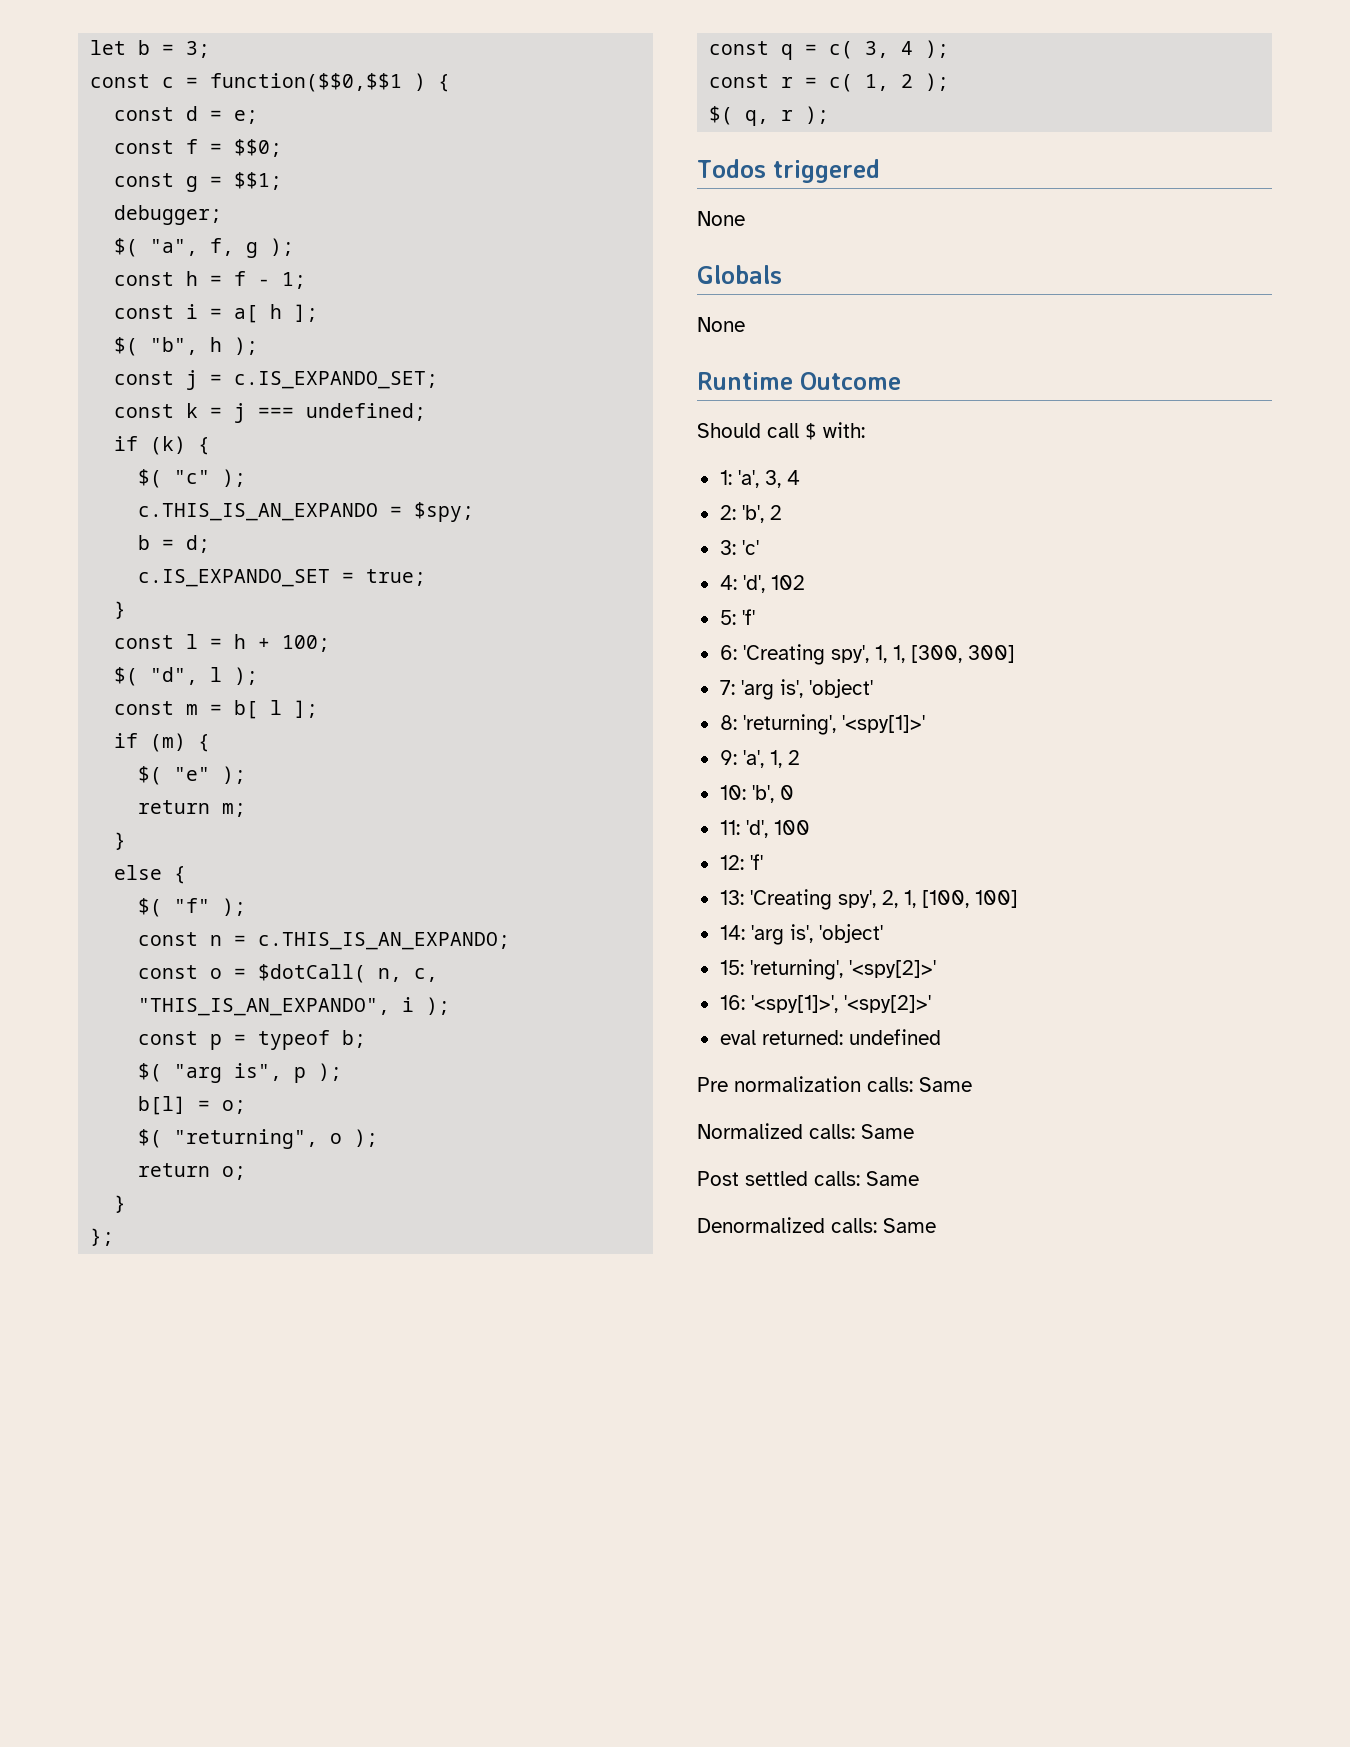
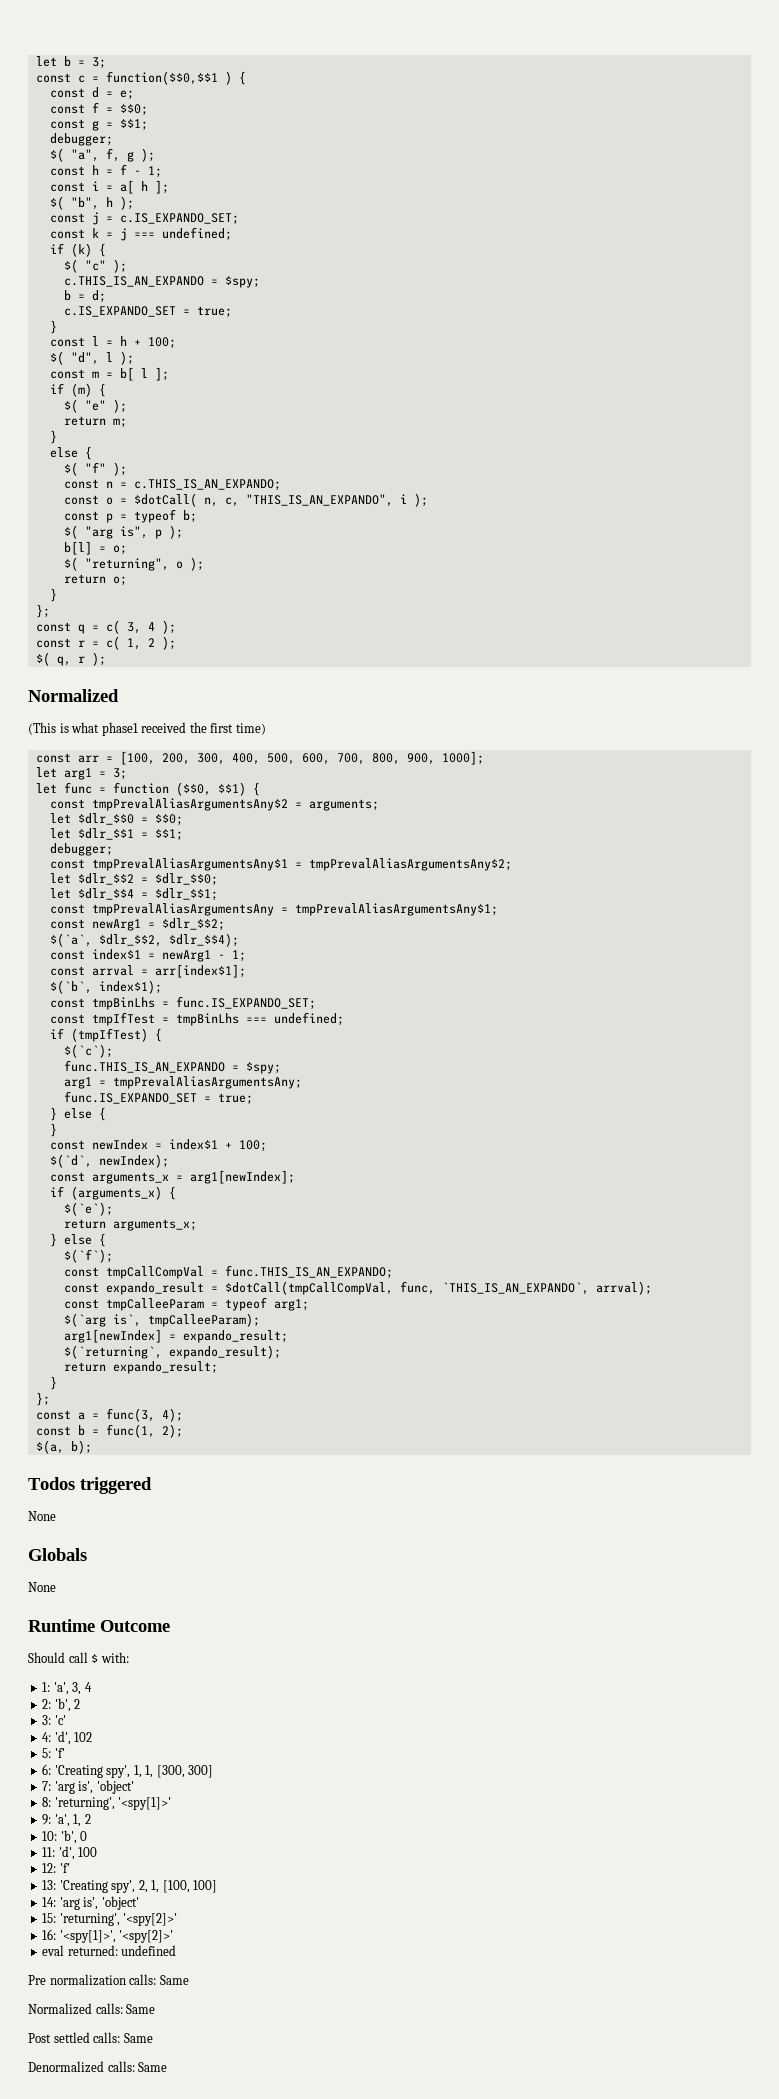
  $( q, r );
+ Normalized
+ (This is what phase1 received the first time)
+ const arr = [100, 200, 300, 400, 500, 600, 700, 800, 900, 1000];
+ let arg1 = 3;
+ let func = function ($$0, $$1) {
+ const tmpPrevalAliasArgumentsAny$2 = arguments;
+ let $dlr_$$0 = $$0;
+ let $dlr_$$1 = $$1;
+ debugger;
+ const tmpPrevalAliasArgumentsAny$1 = tmpPrevalAliasArgumentsAny$2;
+ let $dlr_$$2 = $dlr_$$0;
+ let $dlr_$$4 = $dlr_$$1;
+ const tmpPrevalAliasArgumentsAny = tmpPrevalAliasArgumentsAny$1;
+ const newArg1 = $dlr_$$2;
+ $(`a`, $dlr_$$2, $dlr_$$4);
+ const index$1 = newArg1 - 1;
+ const arrval = arr[index$1];
+ $(`b`, index$1);
+ const tmpBinLhs = func.IS_EXPANDO_SET;
+ const tmpIfTest = tmpBinLhs === undefined;
+ if (tmpIfTest) {
+ $(`c`);
+ func.THIS_IS_AN_EXPANDO = $spy;
+ arg1 = tmpPrevalAliasArgumentsAny;
+ func.IS_EXPANDO_SET = true;
+ } else {
+ }
+ const newIndex = index$1 + 100;
+ $(`d`, newIndex);
+ const arguments_x = arg1[newIndex];
+ if (arguments_x) {
+ $(`e`);
+ return arguments_x;
+ } else {
+ $(`f`);
+ const tmpCallCompVal = func.THIS_IS_AN_EXPANDO;
+ const expando_result = $dotCall(tmpCallCompVal, func, `THIS_IS_AN_EXPANDO`, arrval);
+ const tmpCalleeParam = typeof arg1;
+ $(`arg is`, tmpCalleeParam);
+ arg1[newIndex] = expando_result;
+ $(`returning`, expando_result);
+ return expando_result;
+ }
+ };
+ const a = func(3, 4);
+ const b = func(1, 2);
+ $(a, b);

